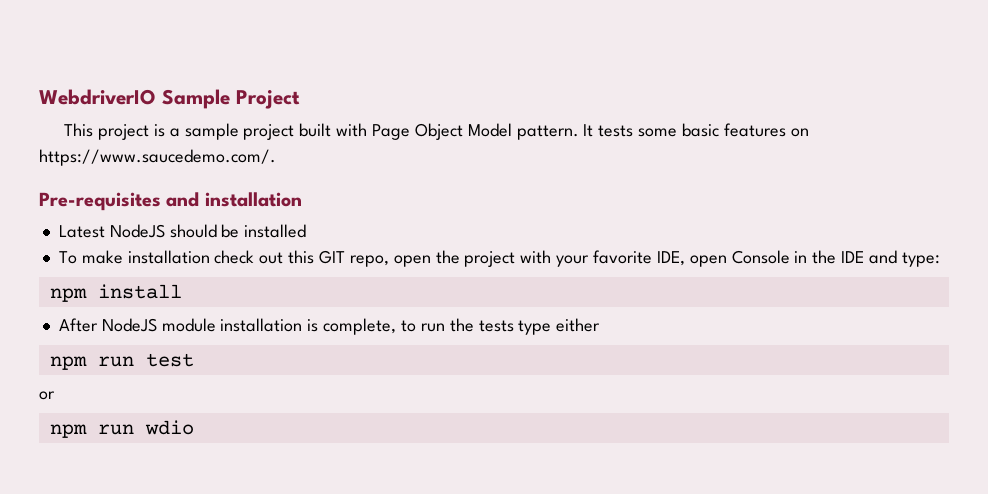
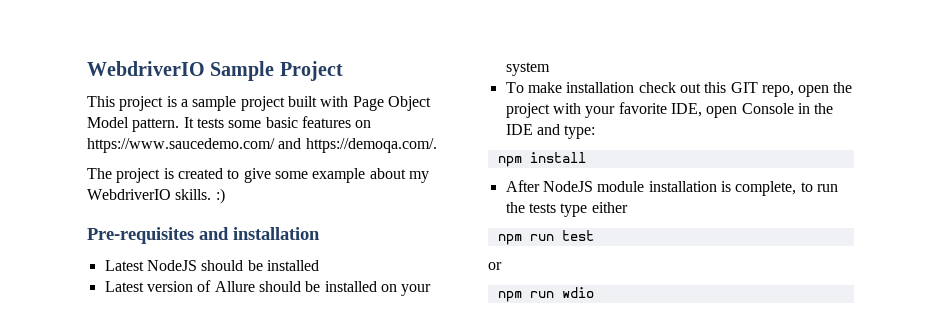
- It tests some basic features on https://www.saucedemo.com/.
+ It tests some basic features on https://www.saucedemo.com/ and https://demoqa.com/.
+ The project is created to give some example about my WebdriverIO skills. :)
+ Latest version of Allure should be installed on your system

